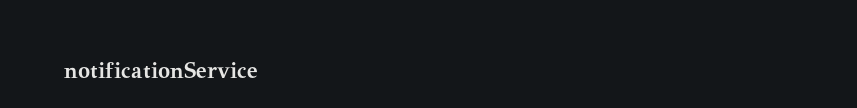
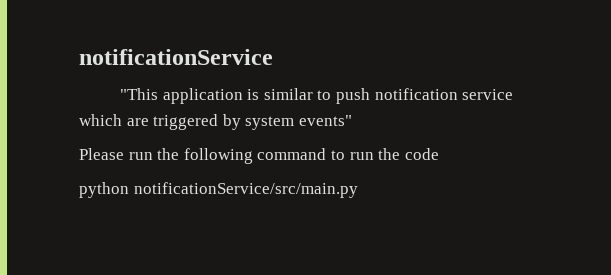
+ "This application is similar to push notification service which are triggered by system events"
+ Please run the following command to run the code
+ python notificationService/src/main.py

